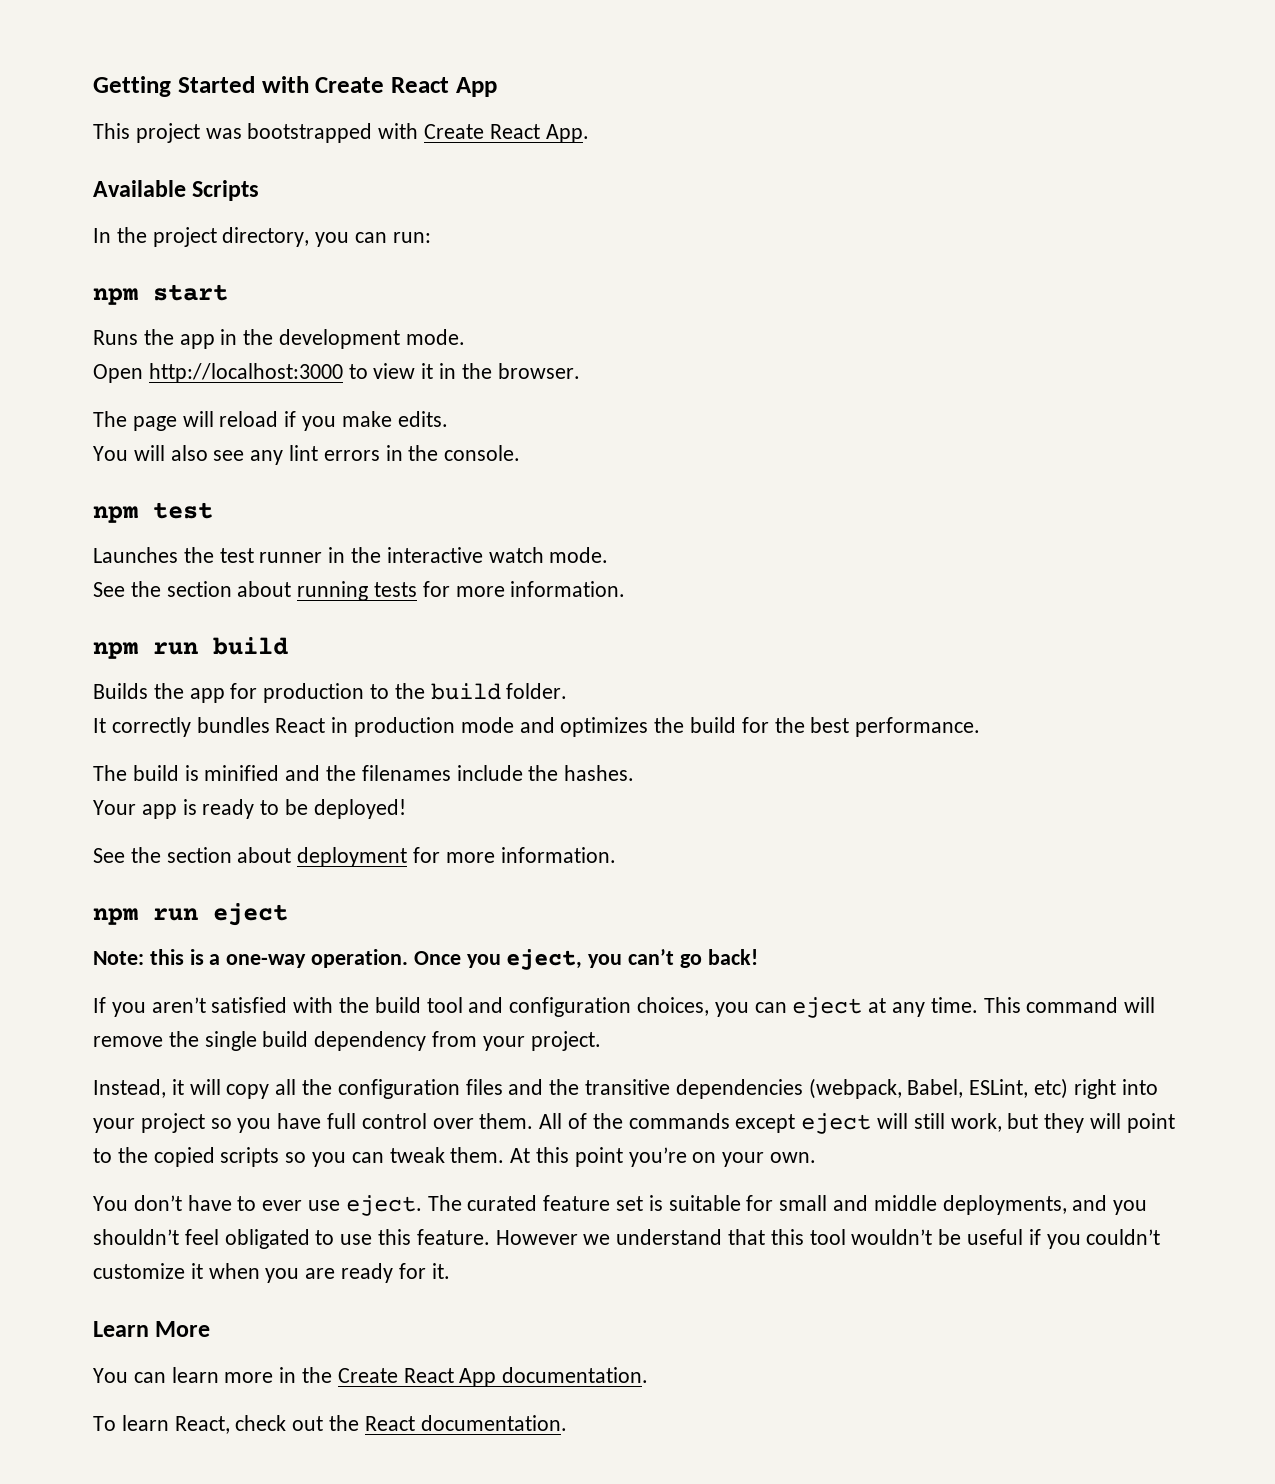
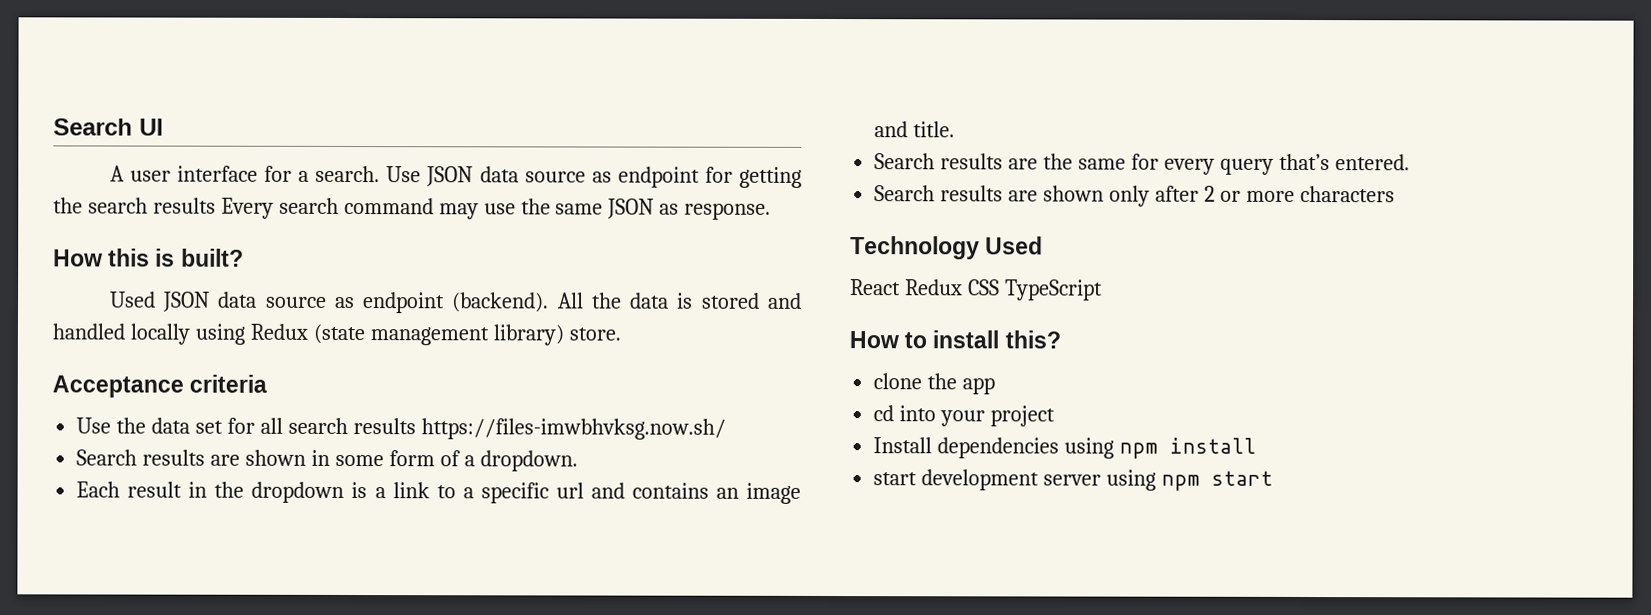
- Getting Started with Create React App
- This project was bootstrapped with Create React App.
- Available Scripts
- In the project directory, you can run:
- npm start
- Runs the app in the development mode.
- Open http://localhost:3000 to view it in the browser.
- The page will reload if you make edits.
- You will also see any lint errors in the console.
- npm test
- Launches the test runner in the interactive watch mode.
- See the section about running tests for more information.
- npm run build
- Builds the app for production to the build folder.
- It correctly bundles React in production mode and optimizes the build for the best performance.
- The build is minified and the filenames include the hashes.
- Your app is ready to be deployed!
- See the section about deployment for more information.
- npm run eject
- Note: this is a one-way operation. Once you eject, you can’t go back!
- If you aren’t satisfied with the build tool and configuration choices, you can eject at any time. This command will remove the single build dependency from your project.
- Instead, it will copy all the configuration files and the transitive dependencies (webpack, Babel, ESLint, etc) right into your project so you have full control over them. All of the commands except eject will still work, but they will point to the copied scripts so you can tweak them. At this point you’re on your own.
- You don’t have to ever use eject. The curated feature set is suitable for small and middle deployments, and you shouldn’t feel obligated to use this feature. However we understand that this tool wouldn’t be useful if you couldn’t customize it when you are ready for it.
- Learn More
- You can learn more in the Create React App documentation.
- To learn React, check out the React documentation.
+ Search UI
+ A user interface for a search. Use JSON data source as endpoint for getting the search results Every search command may use the same JSON as response.
+ How this is built?
+ Used JSON data source as endpoint (backend). All the data is stored and handled locally using Redux (state management library) store.
+ Acceptance criteria
+ Use the data set for all search results https://files-imwbhvksg.now.sh/
+ Search results are shown in some form of a dropdown.
+ Each result in the dropdown is a link to a specific url and contains an image and title.
+ Search results are the same for every query that’s entered.
+ Search results are shown only after 2 or more characters
+ Technology Used
+ React Redux CSS TypeScript
+ How to install this?
+ clone the app
+ cd into your project
+ Install dependencies using npm install
+ start development server using npm start

